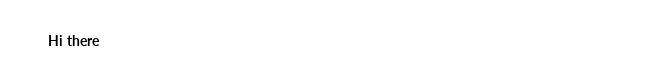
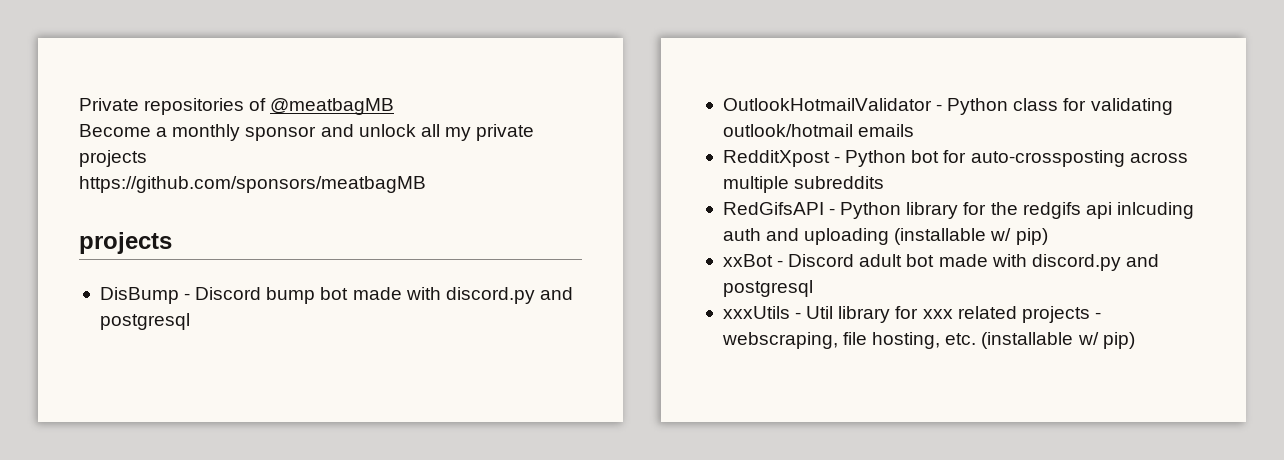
- Hi there
+ Private repositories of @meatbagMB
+ Become a monthly sponsor and unlock all my private projects
+ https://github.com/sponsors/meatbagMB
+ projects
+ DisBump - Discord bump bot made with discord.py and postgresql
+ OutlookHotmailValidator - Python class for validating outlook/hotmail emails
+ RedditXpost - Python bot for auto-crossposting across multiple subreddits
+ RedGifsAPI - Python library for the redgifs api inlcuding auth and uploading (installable w/ pip)
+ xxBot - Discord adult bot made with discord.py and postgresql
+ xxxUtils - Util library for xxx related projects - webscraping, file hosting, etc. (installable w/ pip)

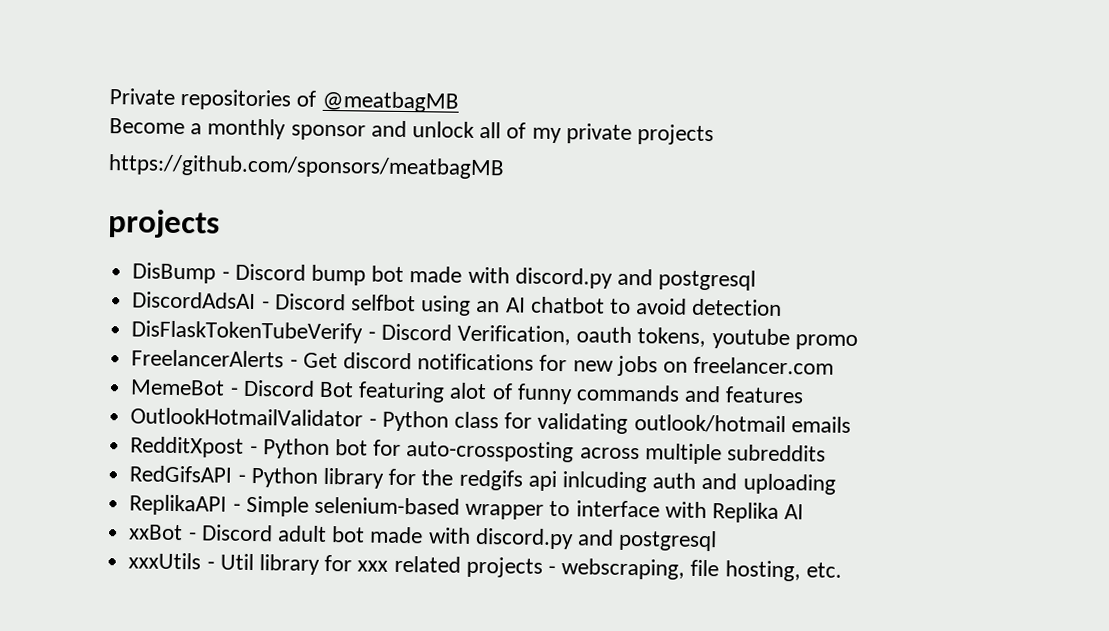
- Become a monthly sponsor and unlock all my private projects
+ Become a monthly sponsor and unlock all of my private projects
+ DiscordAdsAI - Discord selfbot using an AI chatbot to avoid detection
+ DisFlaskTokenTubeVerify - Discord Verification, oauth tokens, youtube promo
+ FreelancerAlerts - Get discord notifications for new jobs on freelancer.com
+ MemeBot - Discord Bot featuring alot of funny commands and features
- RedGifsAPI - Python library for the redgifs api inlcuding auth and uploading (installable w/ pip)
+ RedGifsAPI - Python library for the redgifs api inlcuding auth and uploading
+ ReplikaAPI - Simple selenium-based wrapper to interface with Replika AI
- xxxUtils - Util library for xxx related projects - webscraping, file hosting, etc. (installable w/ pip)
+ xxxUtils - Util library for xxx related projects - webscraping, file hosting, etc.

